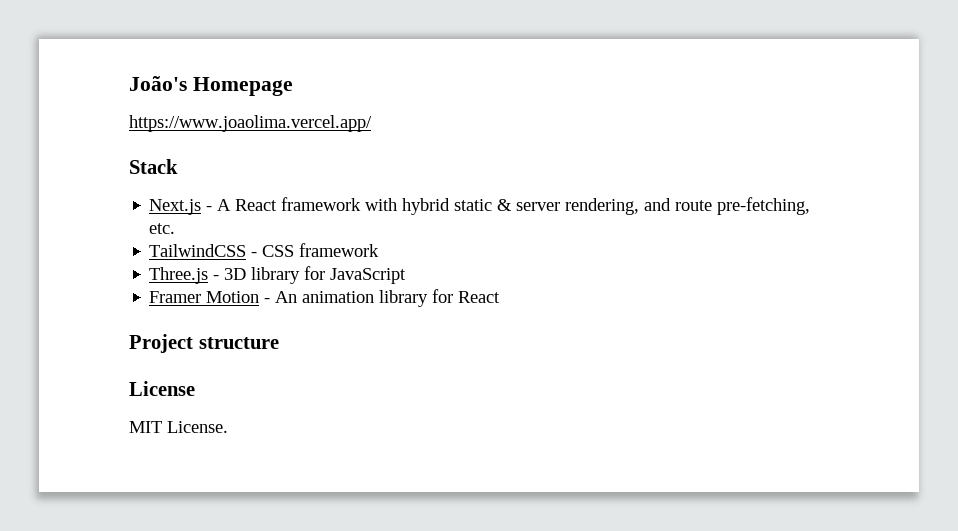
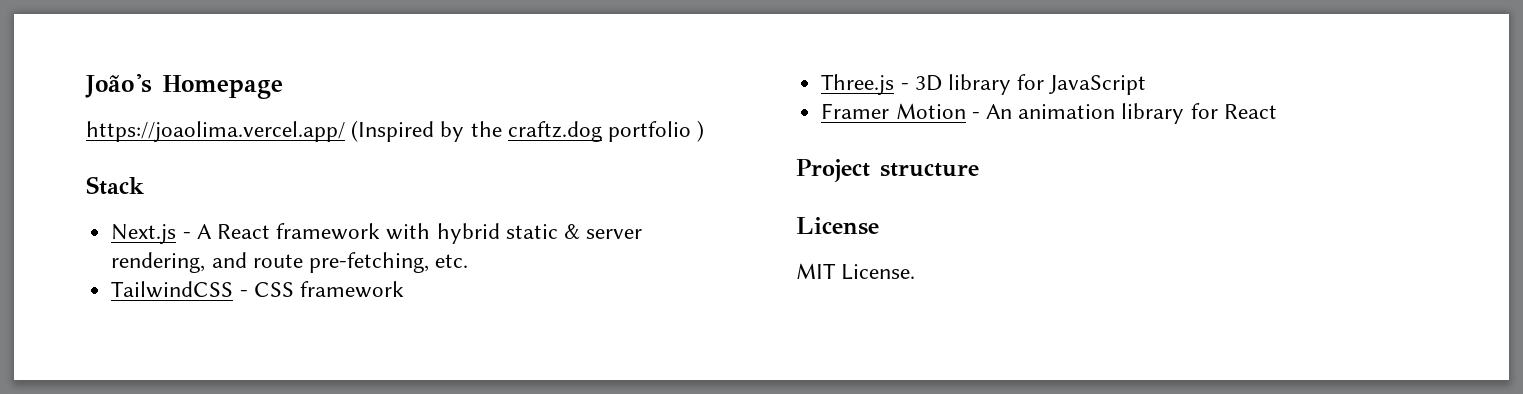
- https://www.joaolima.vercel.app/
+ https://joaolima.vercel.app/ (Inspired by the craftz.dog portfolio )

